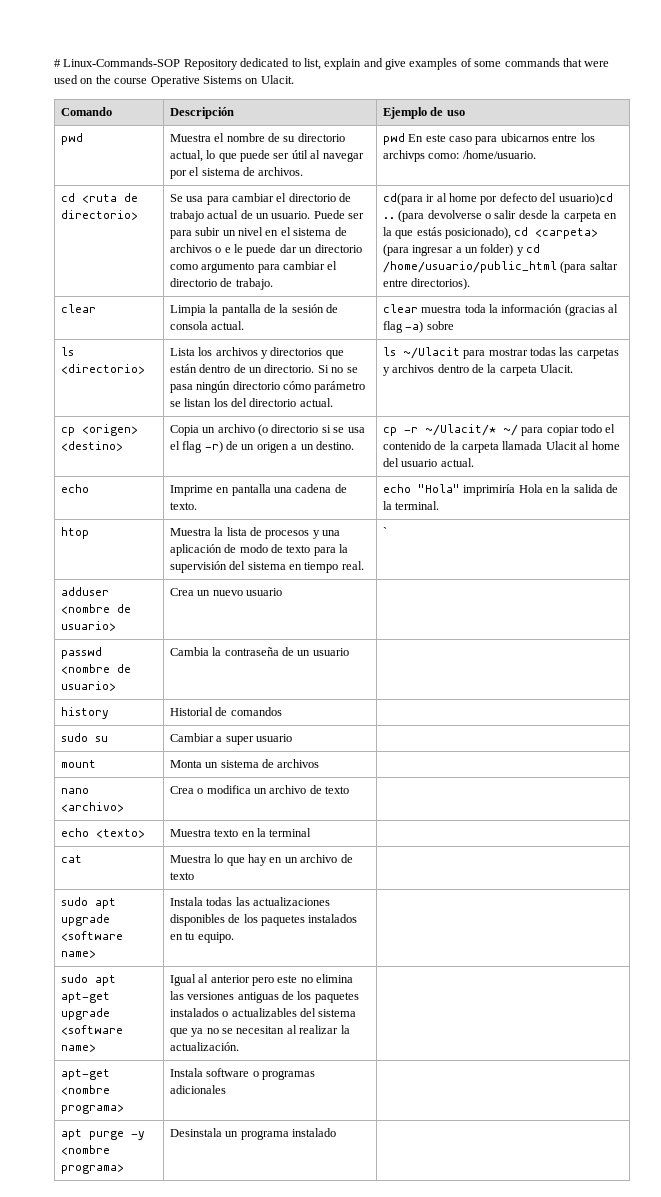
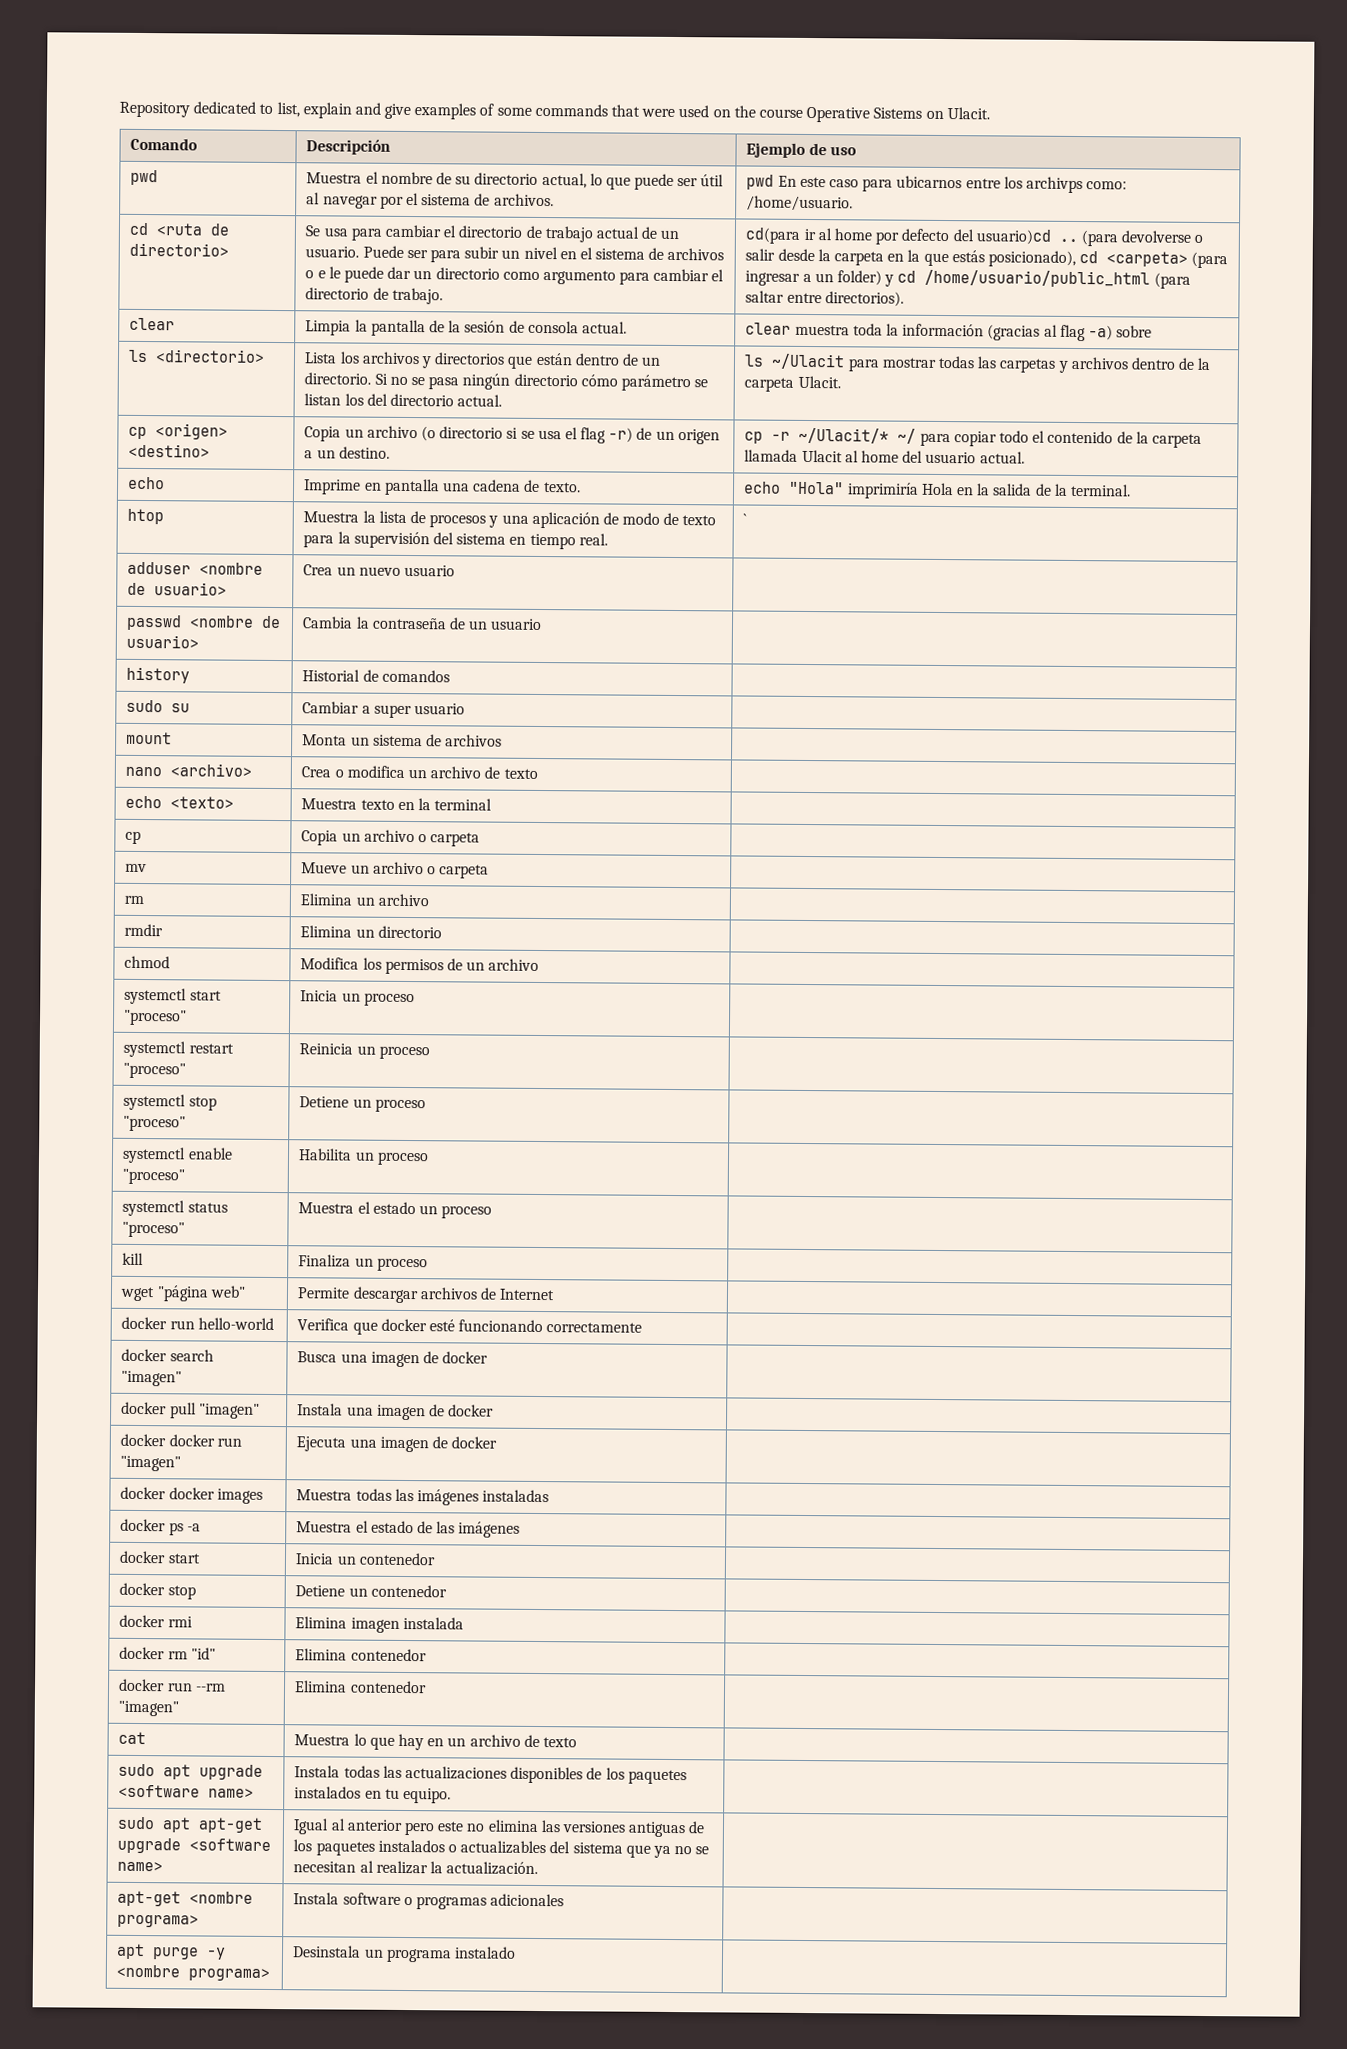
- # Linux-Commands-SOP Repository dedicated to list, explain and give examples of some commands that were used on the course Operative Sistems on Ulacit.
+ Repository dedicated to list, explain and give examples of some commands that were used on the course Operative Sistems on Ulacit.
+ cp | Copia un archivo o carpeta |
+ mv | Mueve un archivo o carpeta |
+ rm | Elimina un archivo |
+ rmdir | Elimina un directorio |
+ chmod | Modifica los permisos de un archivo |
+ systemctl start "proceso" | Inicia un proceso |
+ systemctl restart "proceso" | Reinicia un proceso |
+ systemctl stop "proceso" | Detiene un proceso |
+ systemctl enable "proceso" | Habilita un proceso |
+ systemctl status "proceso" | Muestra el estado un proceso |
+ kill | Finaliza un proceso |
+ wget "página web" | Permite descargar archivos de Internet |
+ docker run hello-world | Verifica que docker esté funcionando correctamente |
+ docker search "imagen" | Busca una imagen de docker |
+ docker pull "imagen" | Instala una imagen de docker |
+ docker docker run "imagen" | Ejecuta una imagen de docker |
+ docker docker images | Muestra todas las imágenes instaladas |
+ docker ps -a | Muestra el estado de las imágenes |
+ docker start | Inicia un contenedor |
+ docker stop | Detiene un contenedor |
+ docker rmi | Elimina imagen instalada |
+ docker rm "id" | Elimina contenedor |
+ docker run --rm "imagen" | Elimina contenedor |

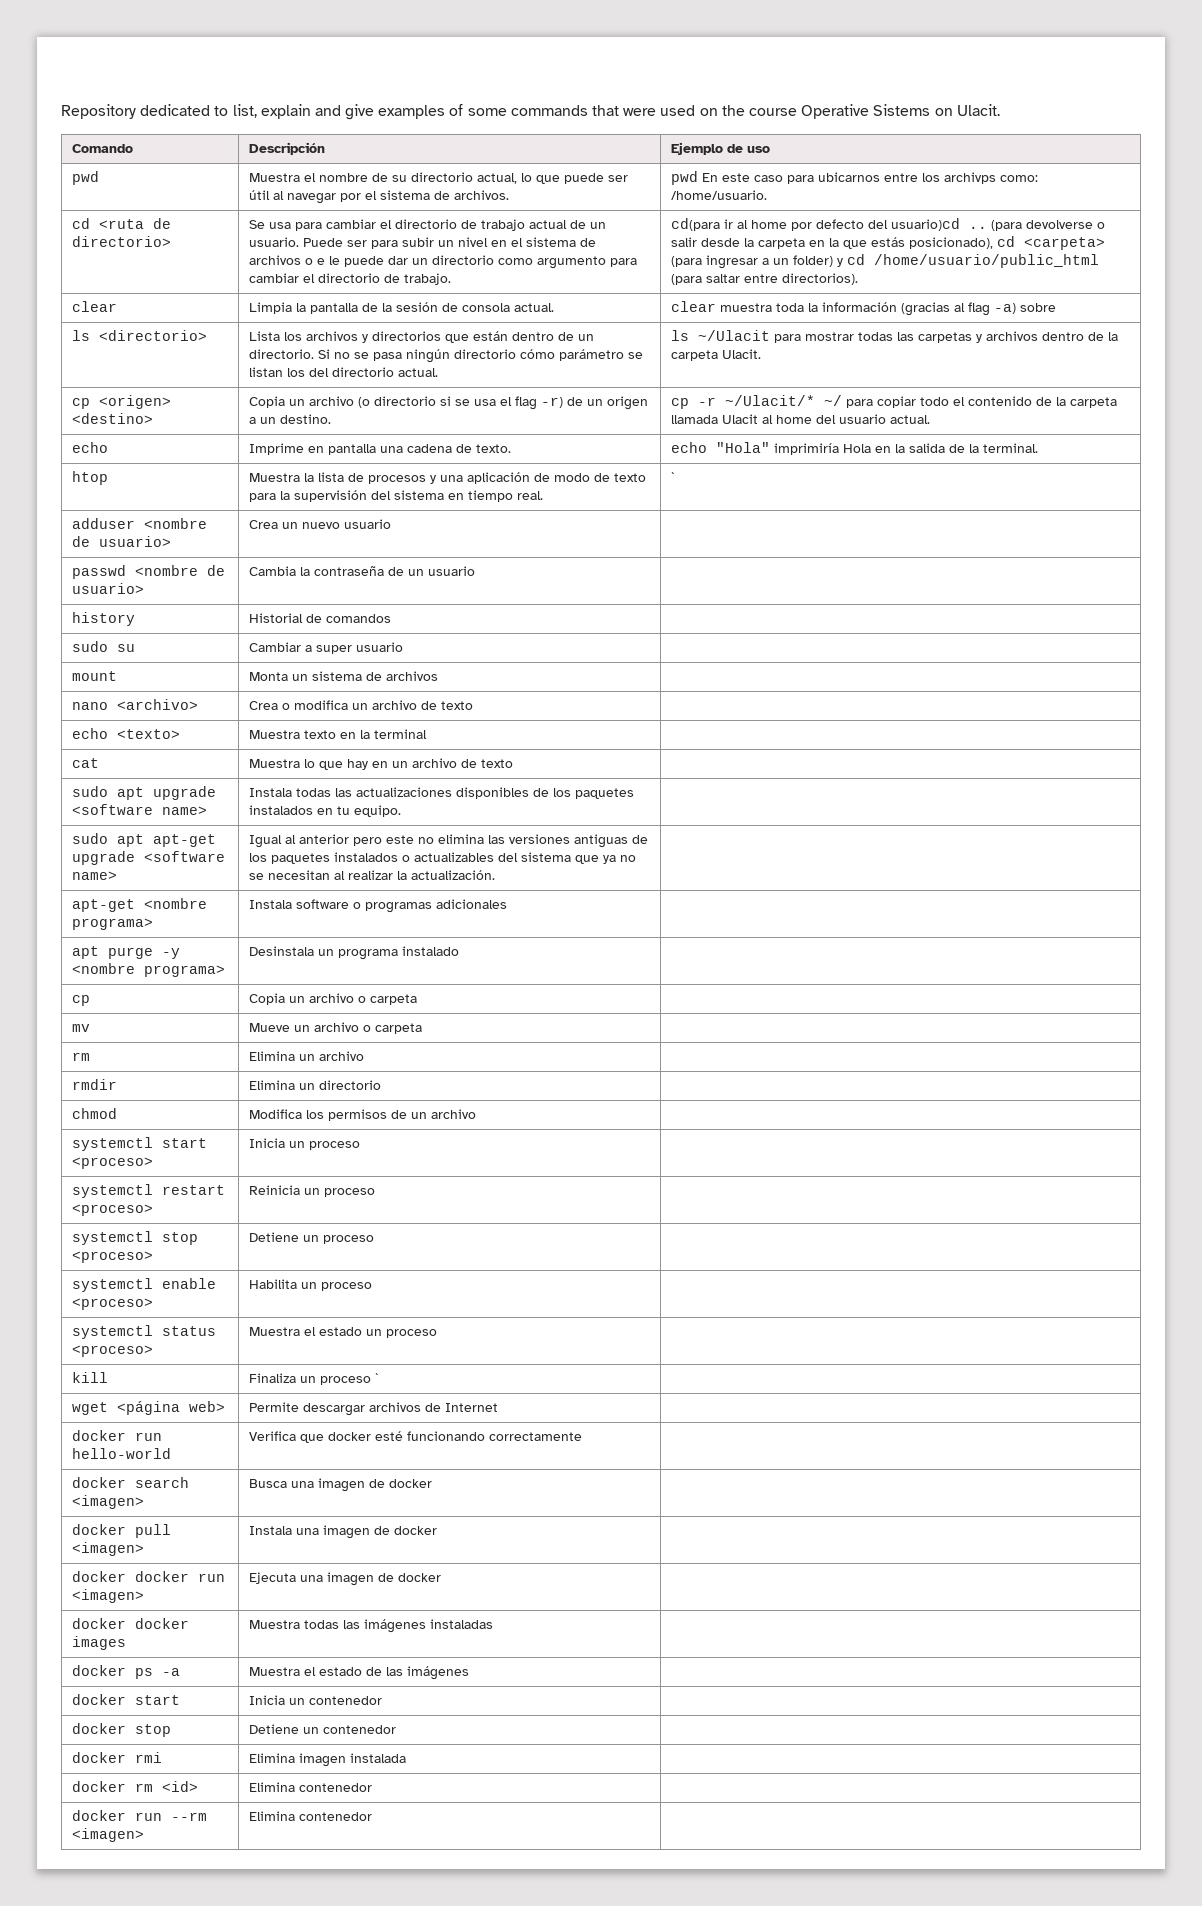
- cp | Copia un archivo o carpeta |
- mv | Mueve un archivo o carpeta |
- rm | Elimina un archivo |
- rmdir | Elimina un directorio |
- chmod | Modifica los permisos de un archivo |
- systemctl start "proceso" | Inicia un proceso |
- systemctl restart "proceso" | Reinicia un proceso |
- systemctl stop "proceso" | Detiene un proceso |
- systemctl enable "proceso" | Habilita un proceso |
- systemctl status "proceso" | Muestra el estado un proceso |
- kill | Finaliza un proceso |
- wget "página web" | Permite descargar archivos de Internet |
- docker run hello-world | Verifica que docker esté funcionando correctamente |
- docker search "imagen" | Busca una imagen de docker |
- docker pull "imagen" | Instala una imagen de docker |
- docker docker run "imagen" | Ejecuta una imagen de docker |
- docker docker images | Muestra todas las imágenes instaladas |
- docker ps -a | Muestra el estado de las imágenes |
- docker start | Inicia un contenedor |
- docker stop | Detiene un contenedor |
- docker rmi | Elimina imagen instalada |
- docker rm "id" | Elimina contenedor |
- docker run --rm "imagen" | Elimina contenedor |
+ cp | Copia un archivo o carpeta |
+ mv | Mueve un archivo o carpeta |
+ rm | Elimina un archivo |
+ rmdir | Elimina un directorio |
+ chmod | Modifica los permisos de un archivo |
+ systemctl start <proceso> | Inicia un proceso |
+ systemctl restart <proceso> | Reinicia un proceso |
+ systemctl stop <proceso> | Detiene un proceso |
+ systemctl enable <proceso> | Habilita un proceso |
+ systemctl status <proceso> | Muestra el estado un proceso |
+ kill | Finaliza un proceso ` |
+ wget <página web> | Permite descargar archivos de Internet |
+ docker run hello-world | Verifica que docker esté funcionando correctamente |
+ docker search <imagen> | Busca una imagen de docker |
+ docker pull <imagen> | Instala una imagen de docker |
+ docker docker run <imagen> | Ejecuta una imagen de docker |
+ docker docker images | Muestra todas las imágenes instaladas |
+ docker ps -a | Muestra el estado de las imágenes |
+ docker start | Inicia un contenedor |
+ docker stop | Detiene un contenedor |
+ docker rmi | Elimina imagen instalada |
+ docker rm <id> | Elimina contenedor |
+ docker run --rm <imagen> | Elimina contenedor |

